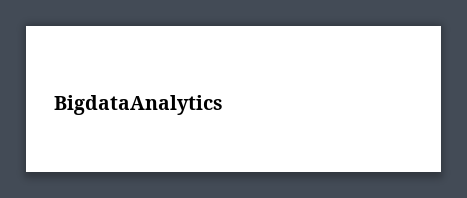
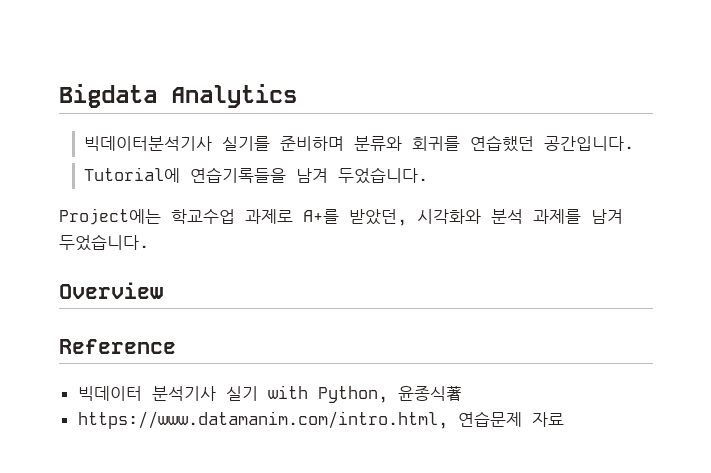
- BigdataAnalytics
+ Bigdata Analytics
+ 빅데이터분석기사 실기를 준비하며 분류와 회귀를 연습했던 공간입니다.
+ Tutorial에 연습기록들을 남겨 두었습니다.
+ Project에는 학교수업 과제로 A+를 받았던, 시각화와 분석 과제를 남겨 두었습니다.
+ Overview
+ Reference
+ 빅데이터 분석기사 실기 with Python, 윤종식著
+ https://www.datamanim.com/intro.html, 연습문제 자료

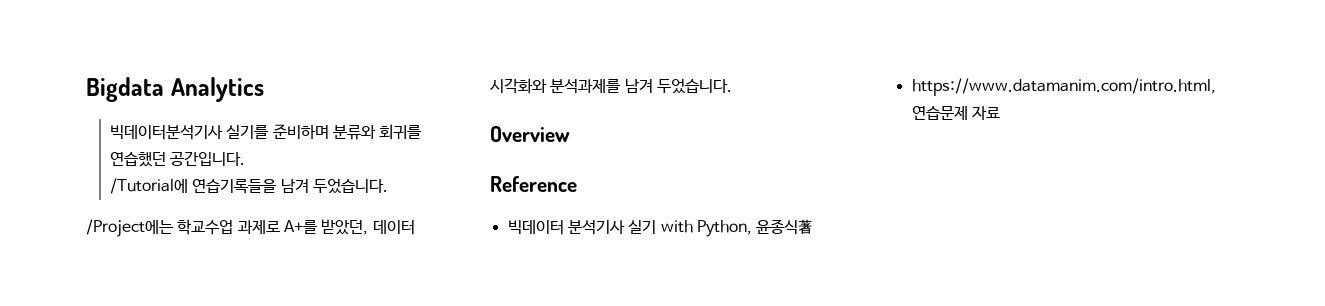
- Tutorial에 연습기록들을 남겨 두었습니다.
+ /Tutorial에 연습기록들을 남겨 두었습니다.
- Project에는 학교수업 과제로 A+를 받았던, 시각화와 분석 과제를 남겨 두었습니다.
+ /Project에는 학교수업 과제로 A+를 받았던, 데이터 시각화와 분석과제를 남겨 두었습니다.

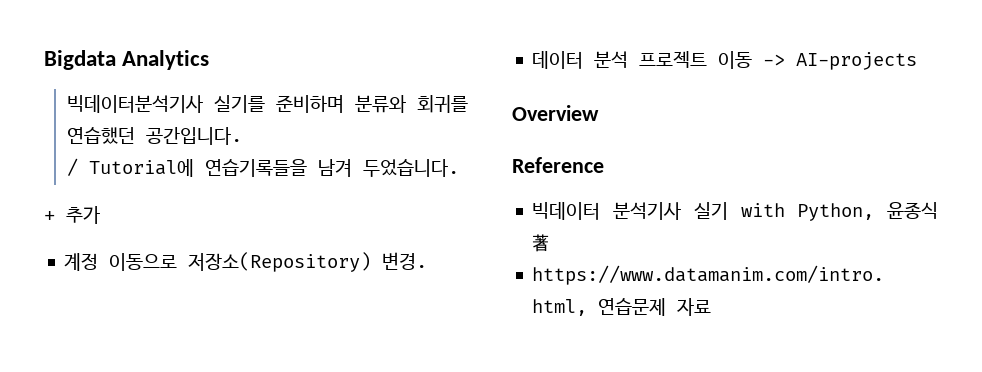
- /Tutorial에 연습기록들을 남겨 두었습니다.
+ / Tutorial에 연습기록들을 남겨 두었습니다.
- /Project에는 학교수업 과제로 A+를 받았던, 데이터 시각화와 분석과제를 남겨 두었습니다.
+ + 추가
+ 계정 이동으로 저장소(Repository) 변경.
+ 데이터 분석 프로젝트 이동 -> AI-projects

